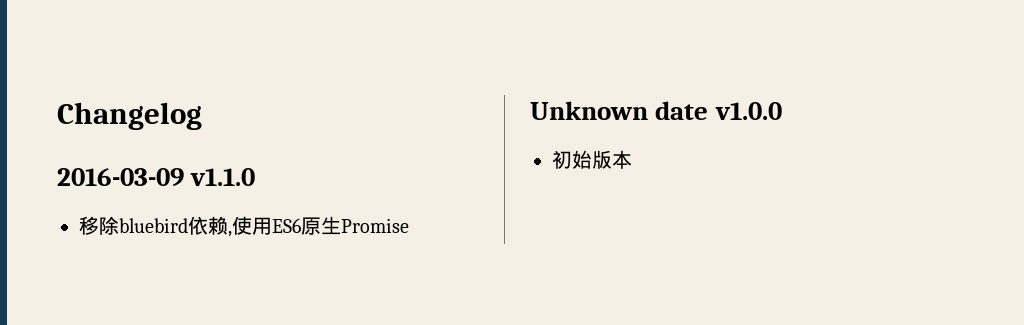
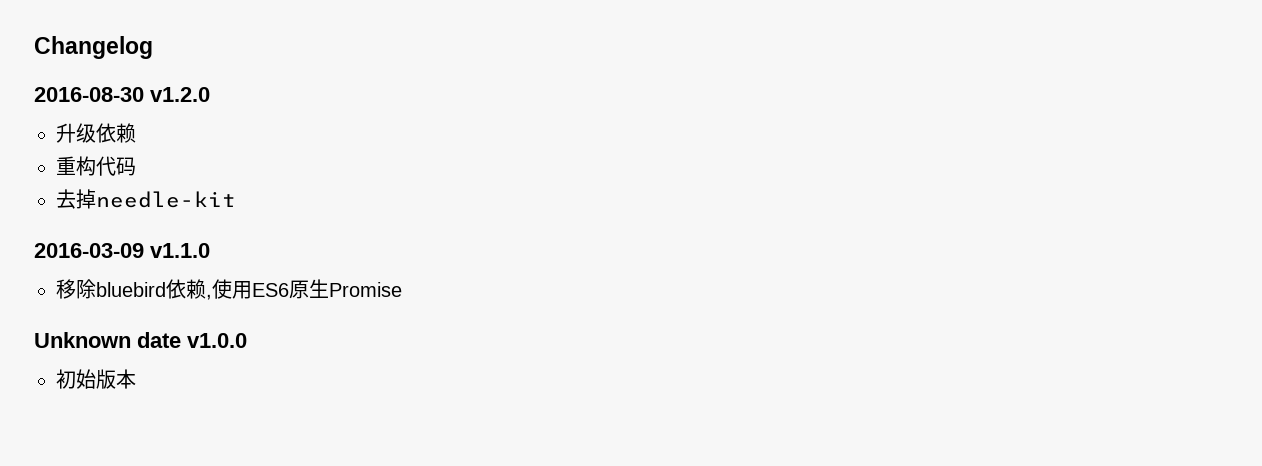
+ 2016-08-30 v1.2.0
+ 升级依赖
+ 重构代码
+ 去掉needle-kit

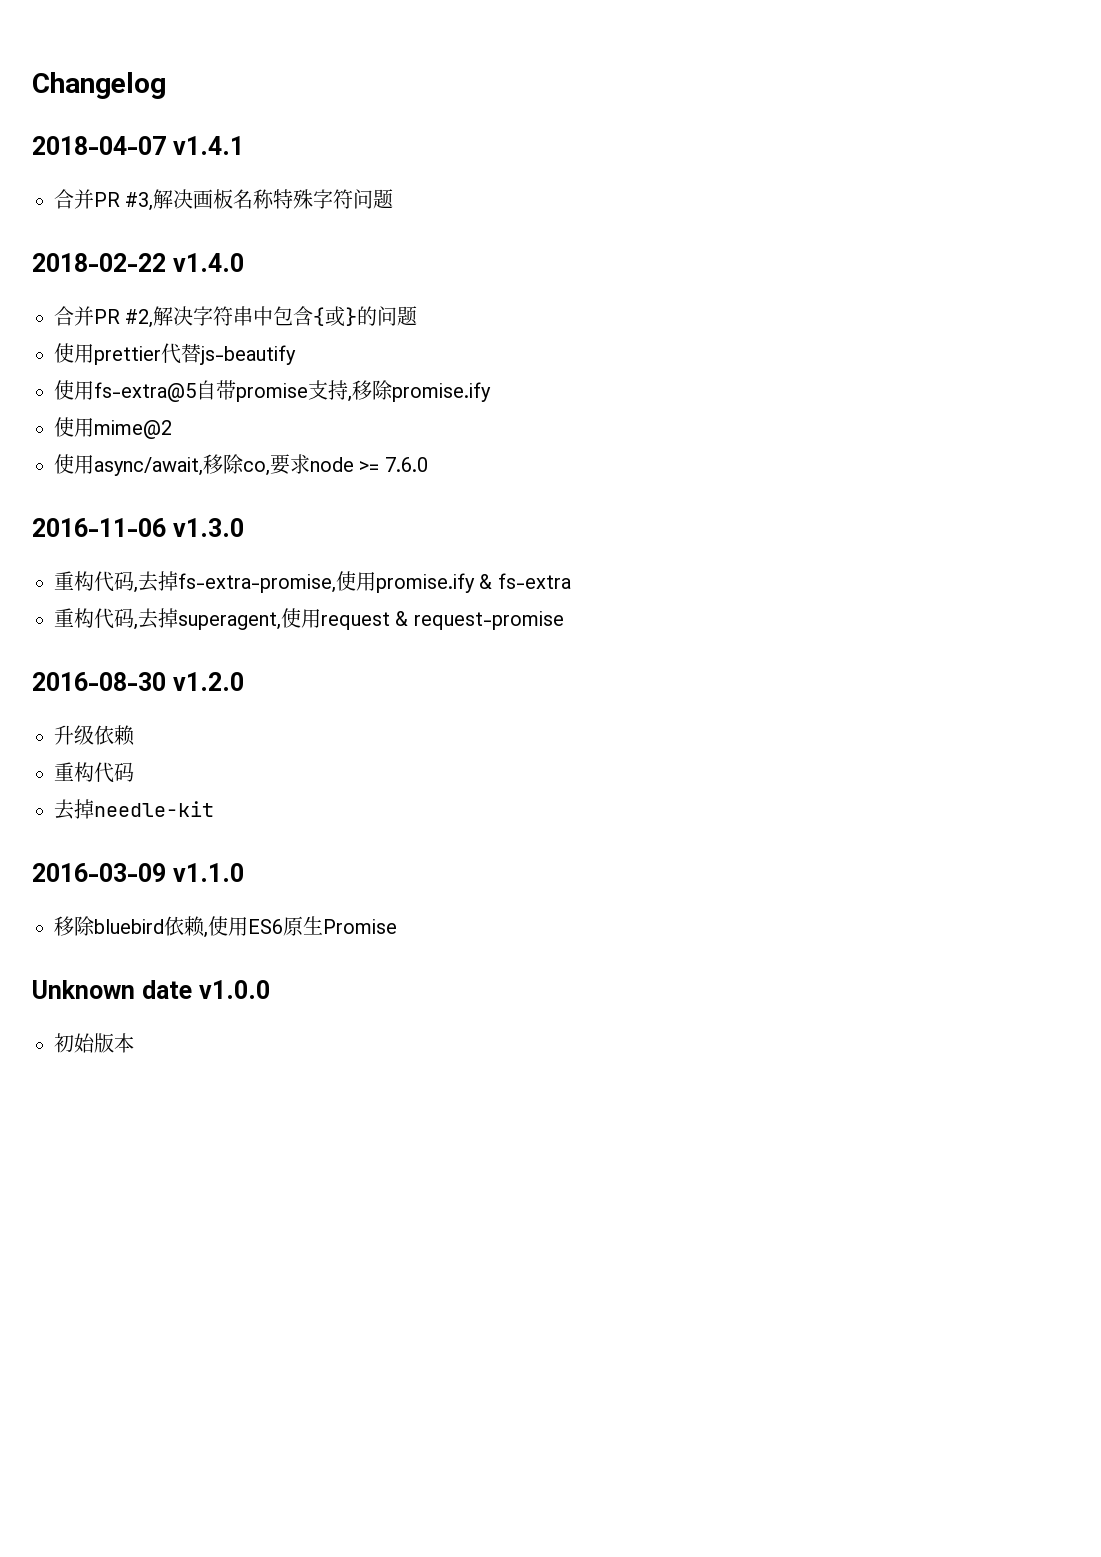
+ 2018-04-07 v1.4.1
+ 合并PR #3,解决画板名称特殊字符问题
+ 2018-02-22 v1.4.0
+ 合并PR #2,解决字符串中包含{或}的问题
+ 使用prettier代替js-beautify
+ 使用fs-extra@5自带promise支持,移除promise.ify
+ 使用mime@2
+ 使用async/await,移除co,要求node >= 7.6.0
+ 2016-11-06 v1.3.0
+ 重构代码,去掉fs-extra-promise,使用promise.ify & fs-extra
+ 重构代码,去掉superagent,使用request & request-promise

